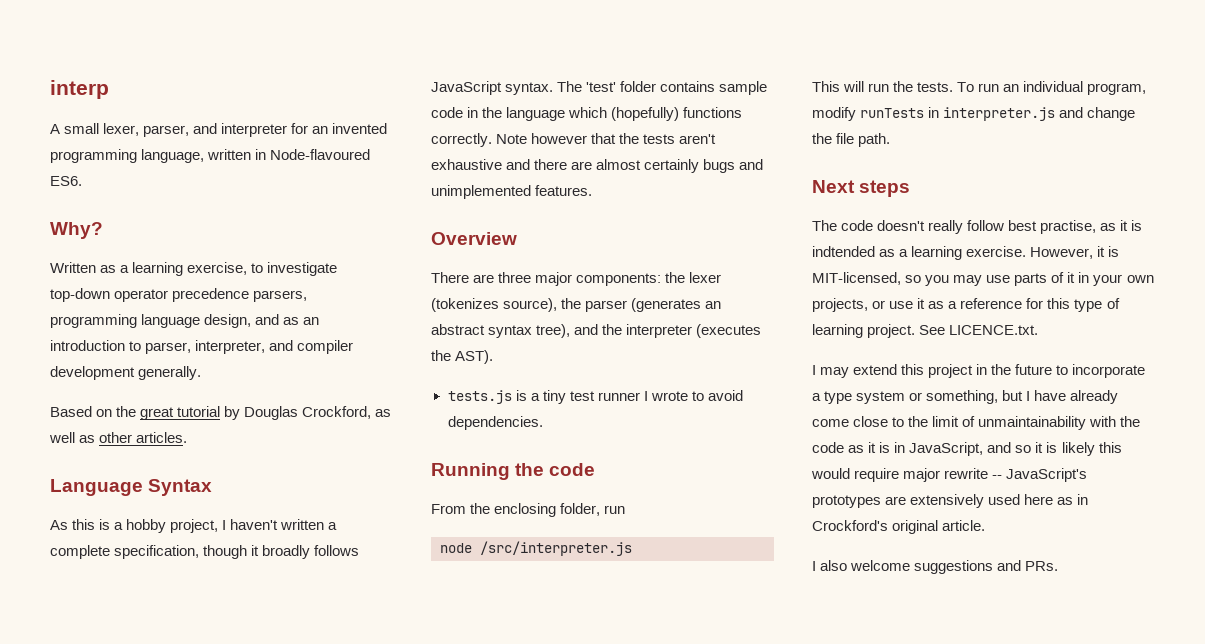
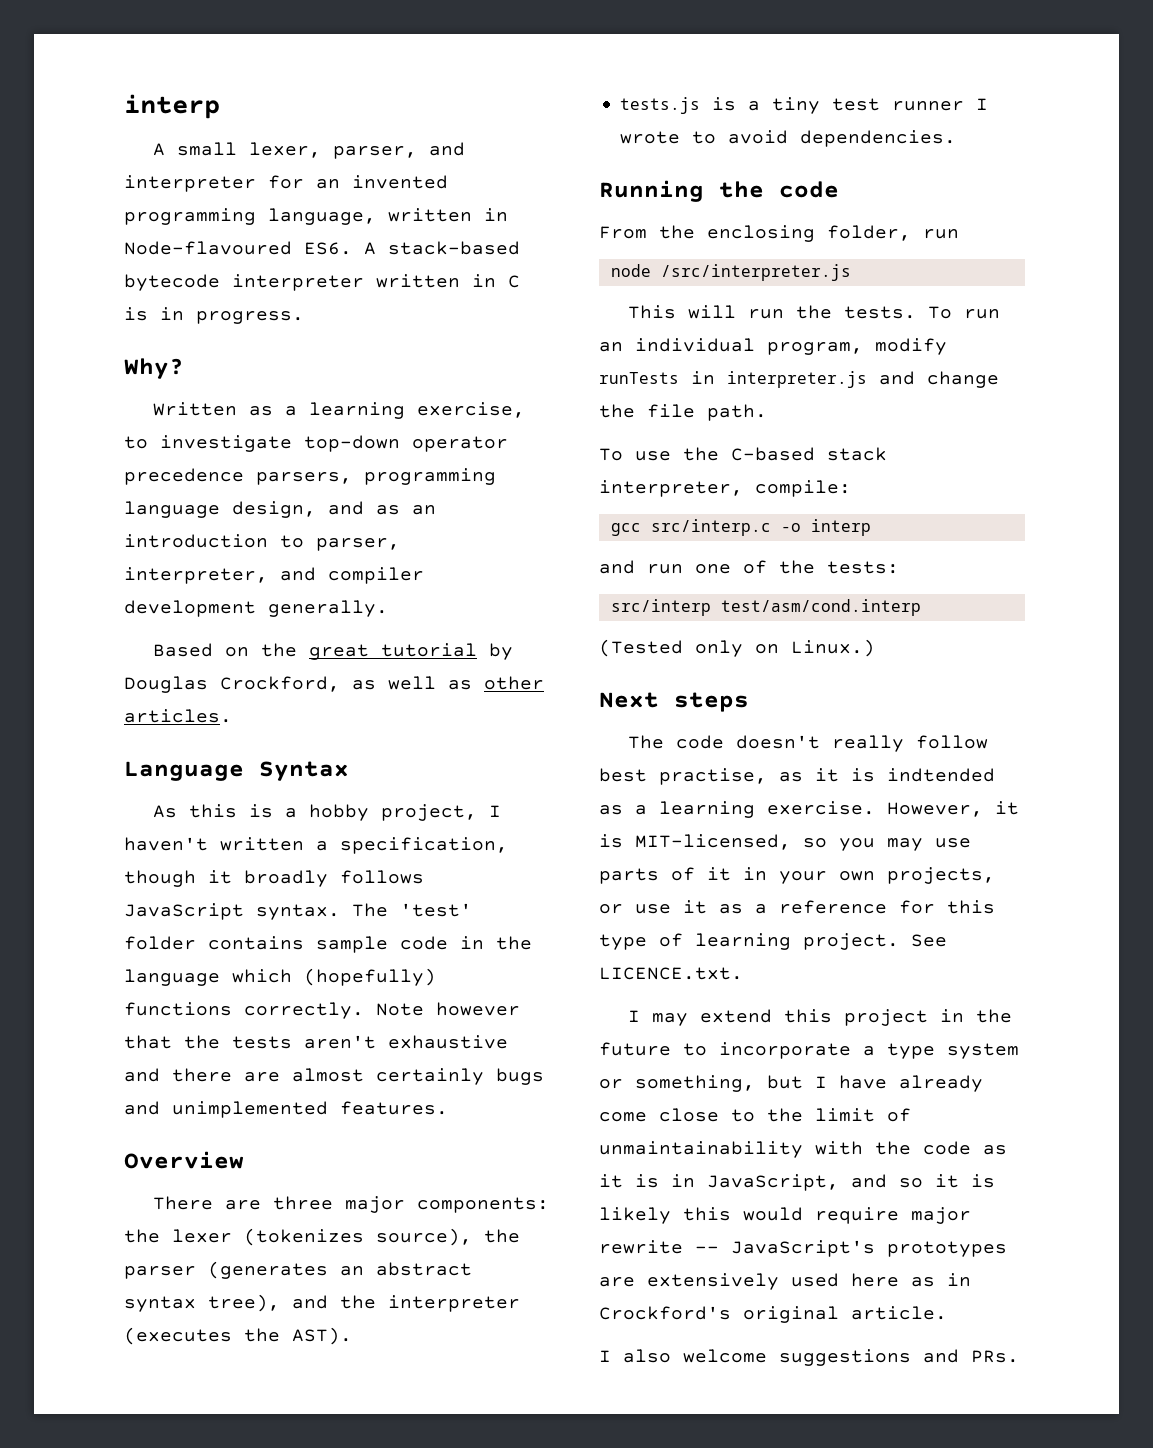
- A small lexer, parser, and interpreter for an invented programming language, written in Node-flavoured ES6.
+ A small lexer, parser, and interpreter for an invented programming language, written in Node-flavoured ES6. A stack-based bytecode interpreter written in C is in progress.
- As this is a hobby project, I haven't written a complete specification, though it broadly follows JavaScript syntax.
+ As this is a hobby project, I haven't written a specification, though it broadly follows JavaScript syntax.
+ To use the C-based stack interpreter, compile:
+ gcc src/interp.c -o interp
+ and run one of the tests:
+ src/interp test/asm/cond.interp
+ (Tested only on Linux.)

